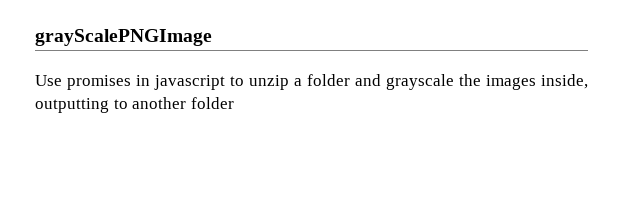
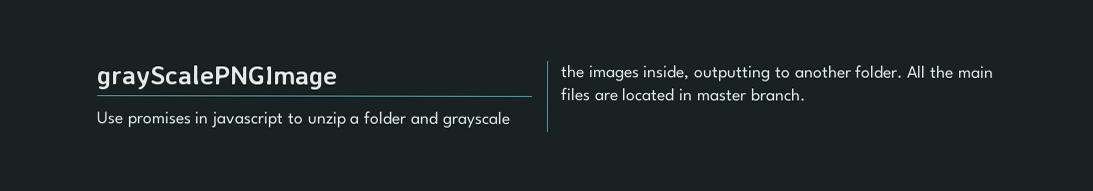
- Use promises in javascript to unzip a folder and grayscale the images inside, outputting to another folder
+ Use promises in javascript to unzip a folder and grayscale the images inside, outputting to another folder. All the main files are located in master branch.

